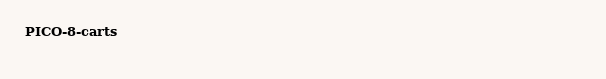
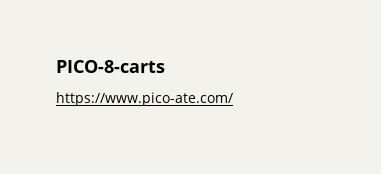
+ https://www.pico-ate.com/

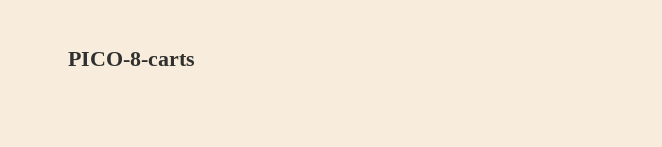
- https://www.pico-ate.com/

